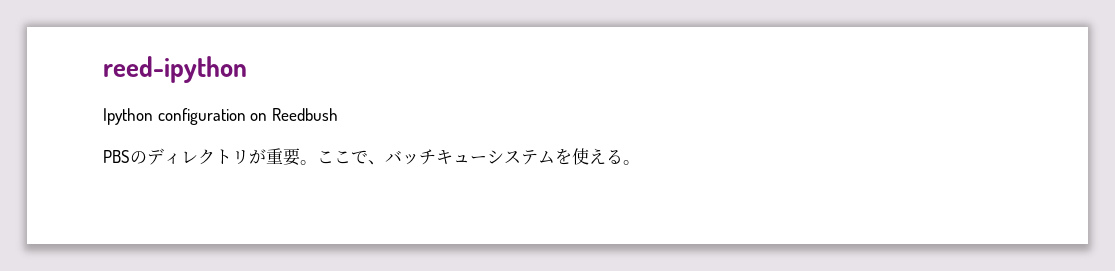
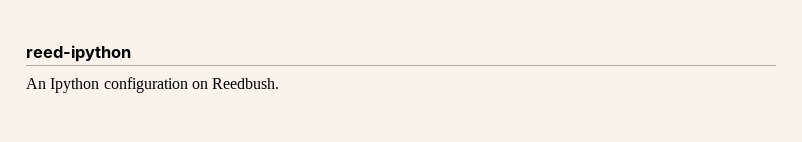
- Ipython configuration on Reedbush
- PBSのディレクトリが重要。ここで、バッチキューシステムを使える。
+ An Ipython configuration on Reedbush.

